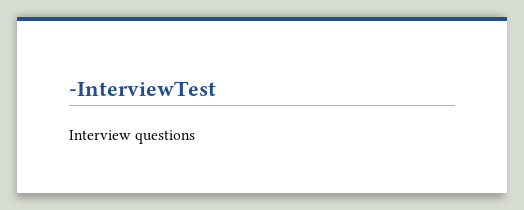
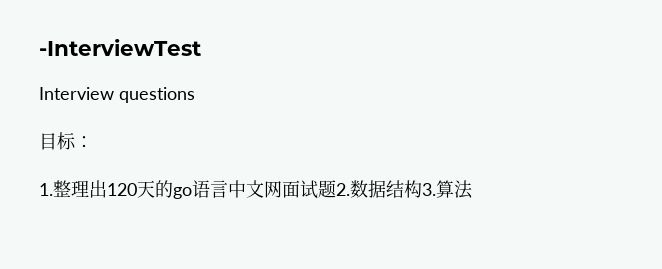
+ 目标：
+ 1.整理出120天的go语言中文网面试题2.数据结构3.算法

